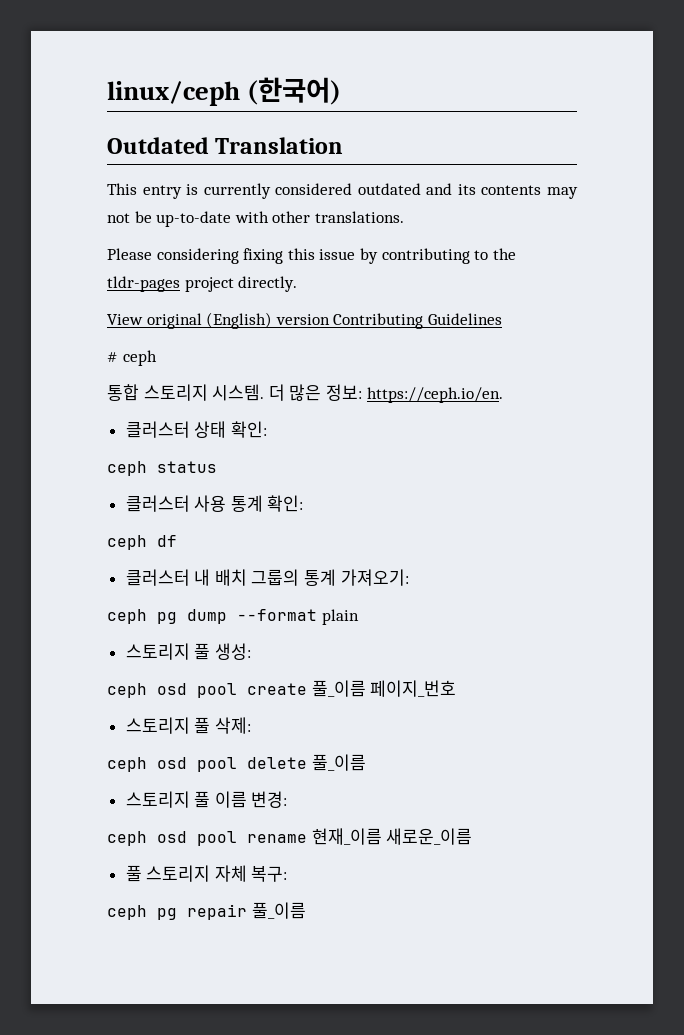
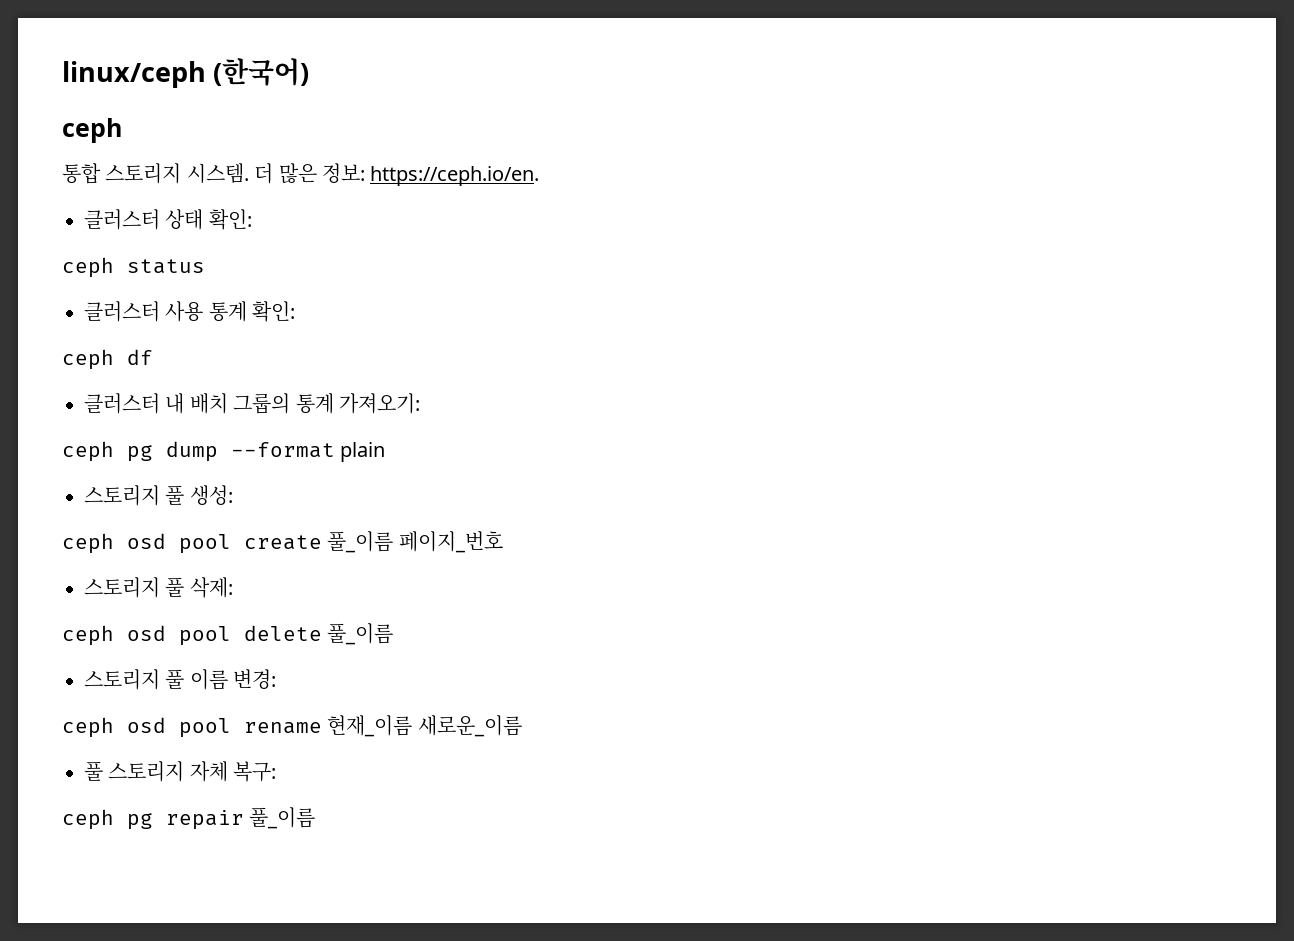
  linux/ceph (한국어)
- Outdated Translation
- This entry is currently considered outdated and its contents may not be up-to-date with other translations.
- Please considering fixing this issue by contributing to the tldr-pages project directly.
- View original (English) version Contributing Guidelines
- # ceph
+ ceph

